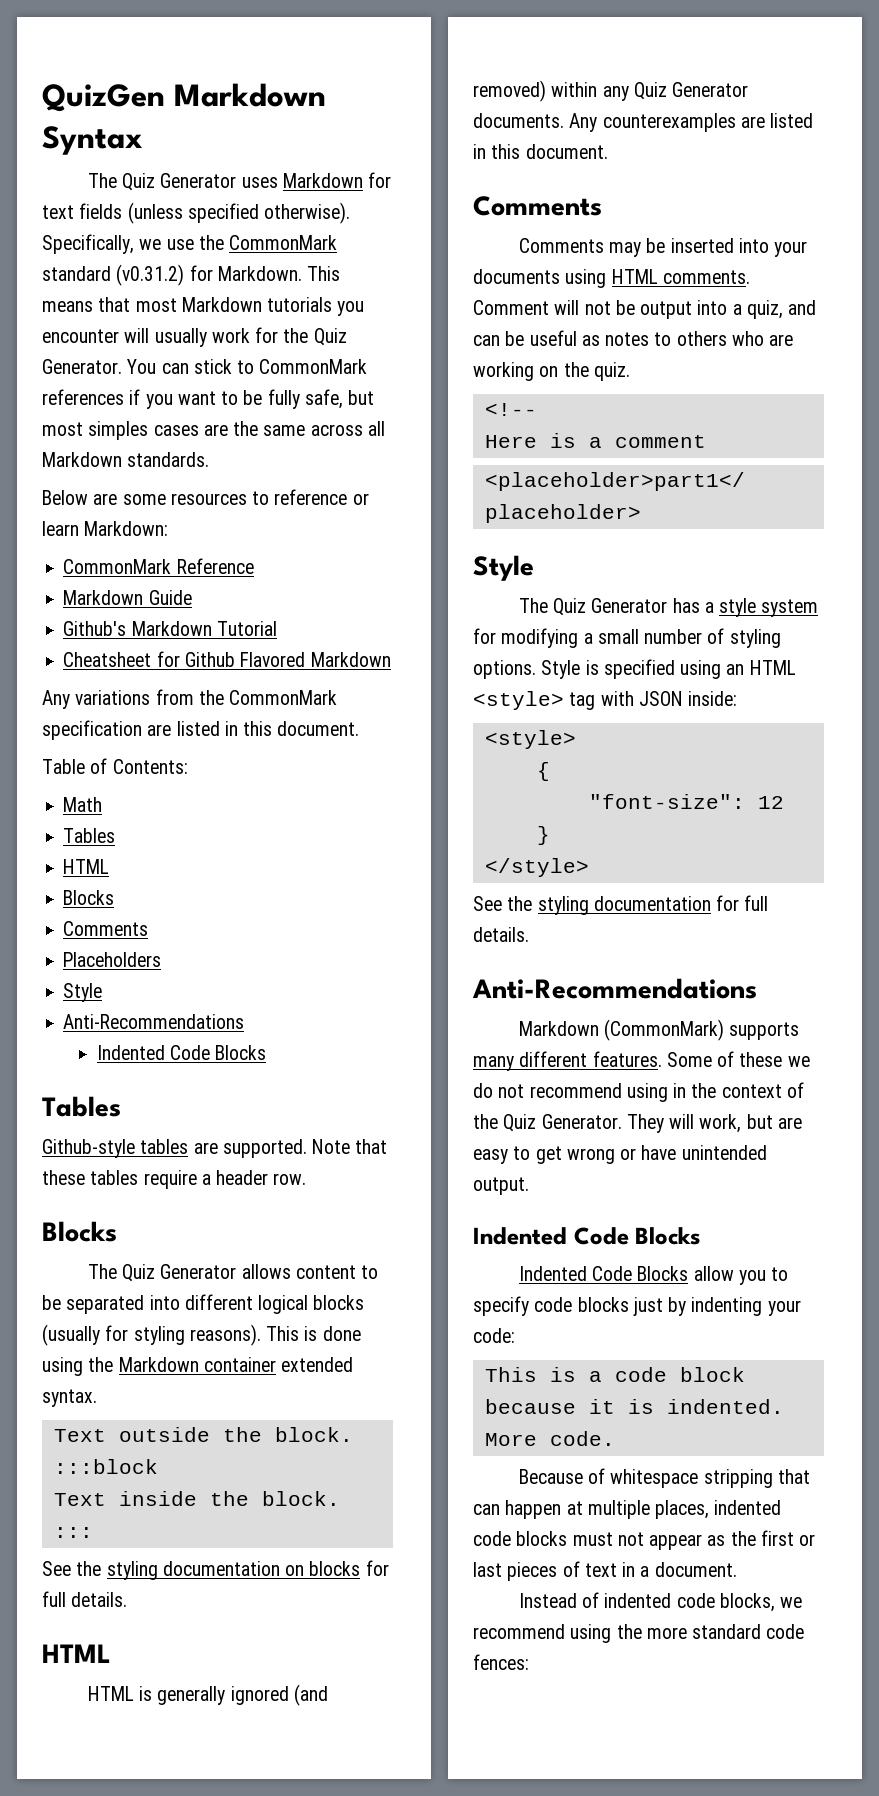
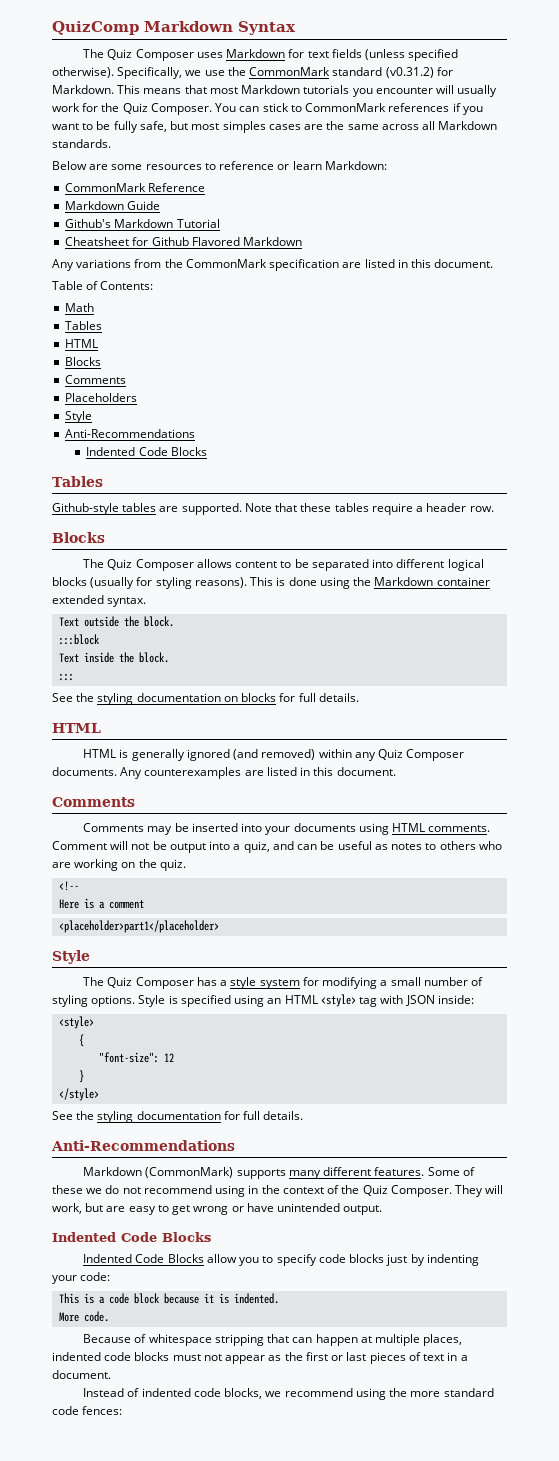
- QuizGen Markdown Syntax
+ QuizComp Markdown Syntax
- The Quiz Generator uses Markdown for text fields (unless specified otherwise).
+ The Quiz Composer uses Markdown for text fields (unless specified otherwise).
- This means that most Markdown tutorials you encounter will usually work for the Quiz Generator.
+ This means that most Markdown tutorials you encounter will usually work for the Quiz Composer.
- The Quiz Generator allows content to be separated into different logical blocks (usually for styling reasons).
+ The Quiz Composer allows content to be separated into different logical blocks (usually for styling reasons).
- HTML is generally ignored (and removed) within any Quiz Generator documents.
+ HTML is generally ignored (and removed) within any Quiz Composer documents.
- The Quiz Generator has a style system for modifying a small number of styling options.
+ The Quiz Composer has a style system for modifying a small number of styling options.
- Some of these we do not recommend using in the context of the Quiz Generator.
+ Some of these we do not recommend using in the context of the Quiz Composer.

